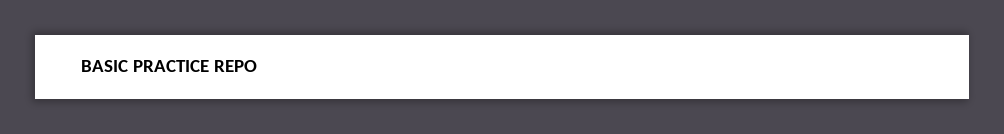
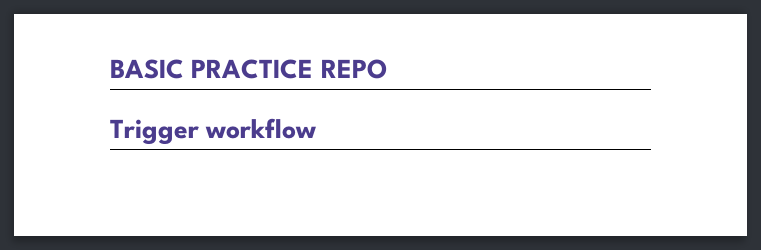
+ Trigger workflow

